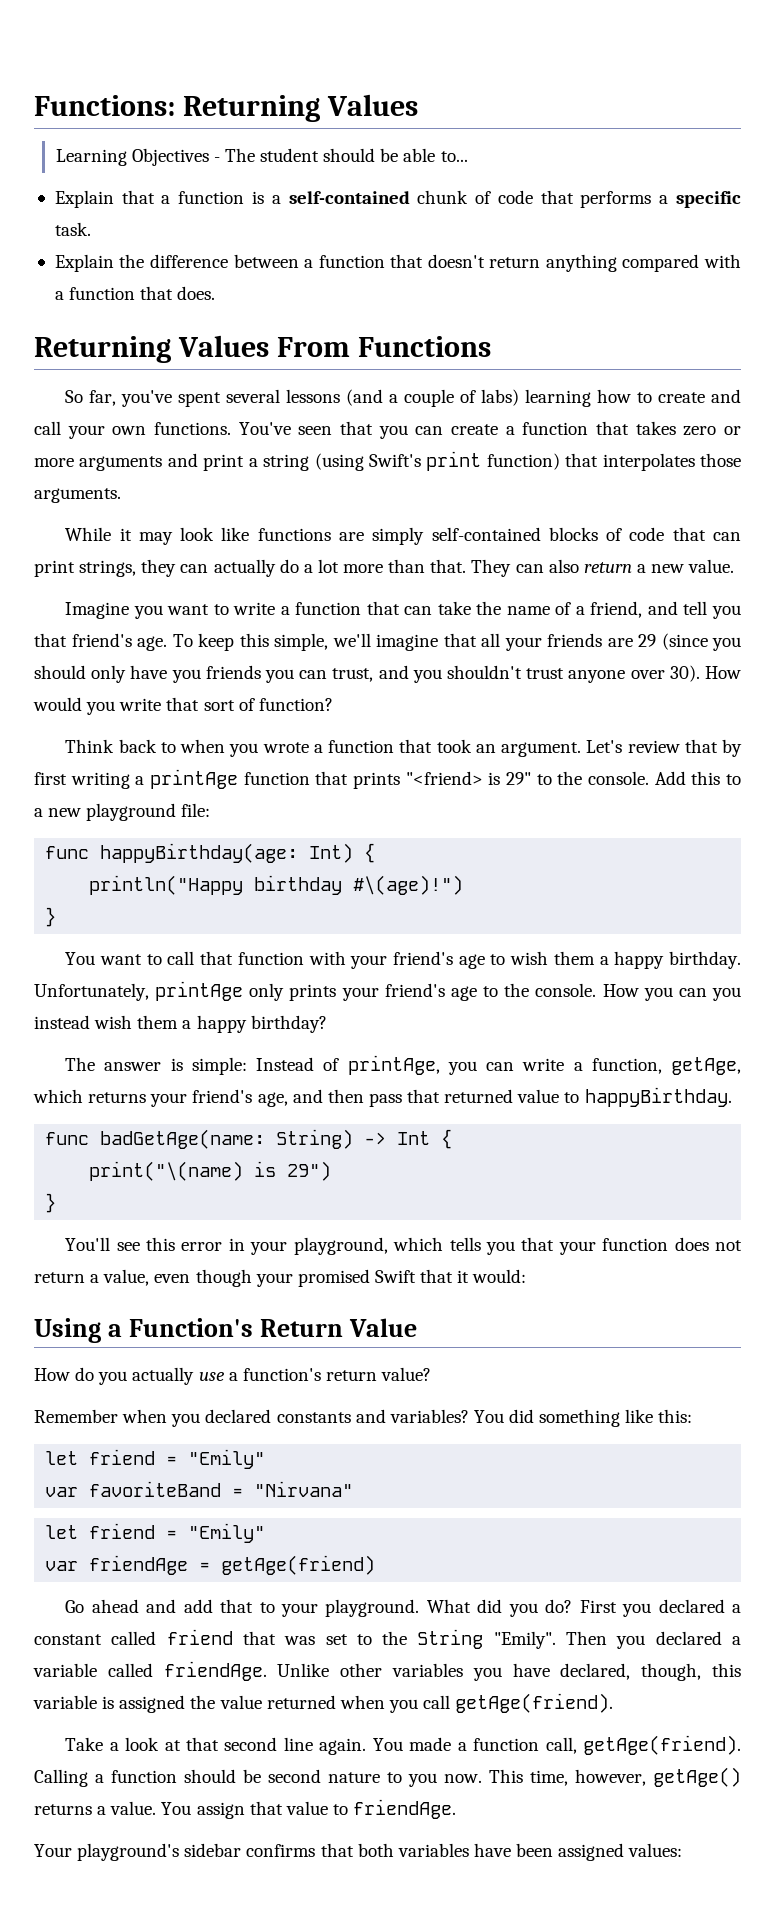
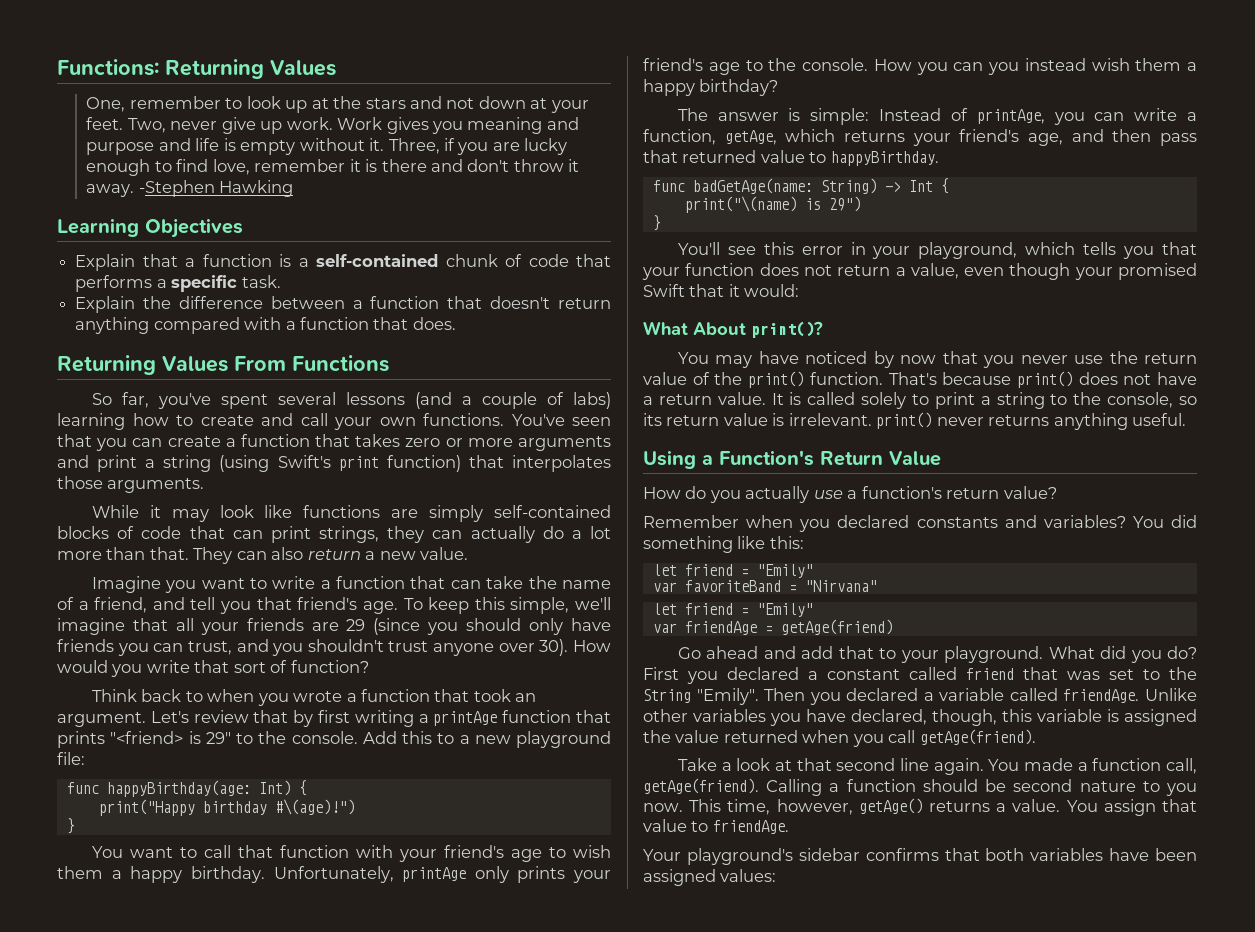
- Learning Objectives - The student should be able to...
+ One, remember to look up at the stars and not down at your feet. Two, never give up work. Work gives you meaning and purpose and life is empty without it. Three, if you are lucky enough to find love, remember it is there and don't throw it away. -Stephen Hawking
+ Learning Objectives
- To keep this simple, we'll imagine that all your friends are 29 (since you should only have you friends you can trust, and you shouldn't trust anyone over 30).
+ To keep this simple, we'll imagine that all your friends are 29 (since you should only have friends you can trust, and you shouldn't trust anyone over 30).
- println("Happy birthday #\(age)!")
+ print("Happy birthday #\(age)!")
+ What About print()?
+ You may have noticed by now that you never use the return value of the print() function. That's because print() does not have a return value. It is called solely to print a string to the console, so its return value is irrelevant. print() never returns anything useful.

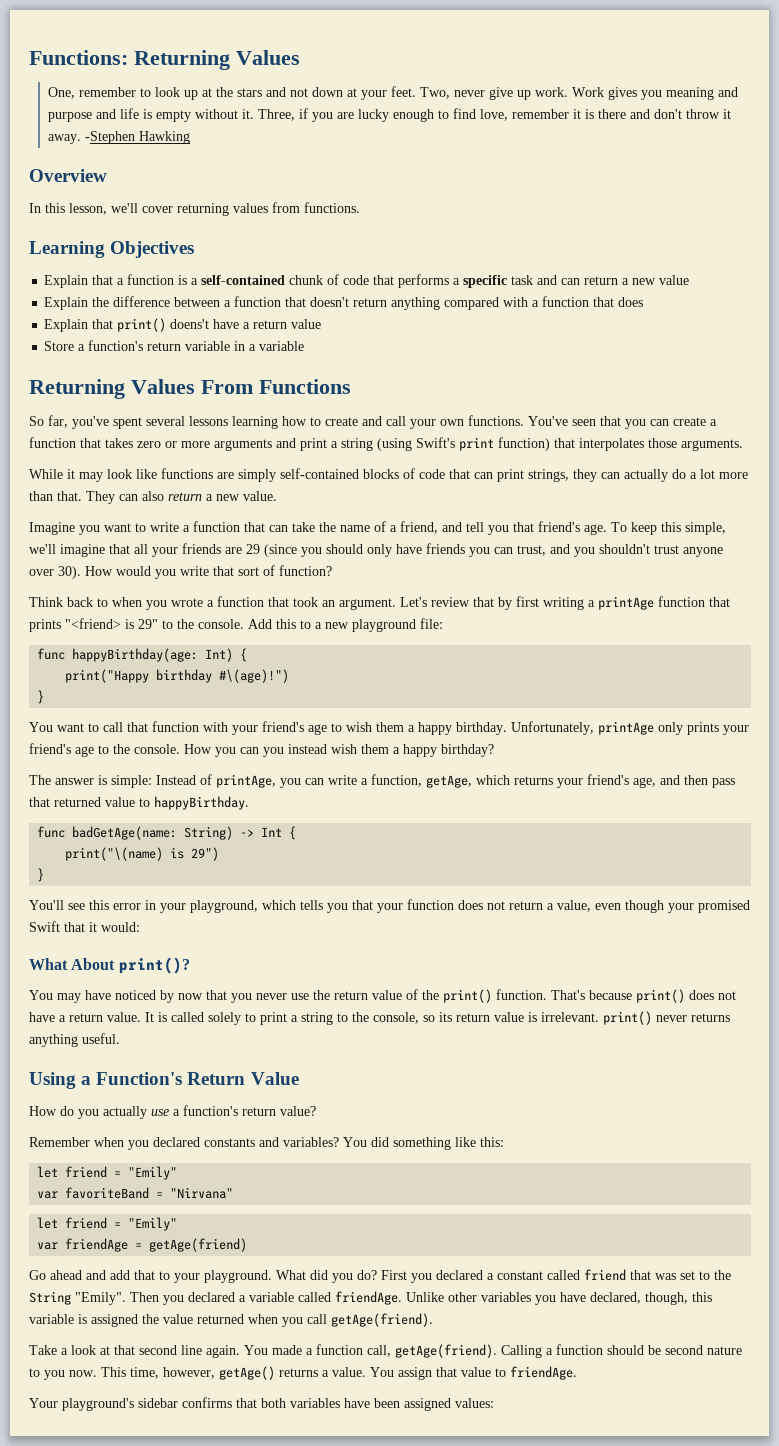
+ Overview
+ In this lesson, we'll cover returning values from functions.
- Explain that a function is a self-contained chunk of code that performs a specific task.
+ Explain that a function is a self-contained chunk of code that performs a specific task and can return a new value
- Explain the difference between a function that doesn't return anything compared with a function that does.
+ Explain the difference between a function that doesn't return anything compared with a function that does
+ Explain that print() doens't have a return value
+ Store a function's return variable in a variable
- So far, you've spent several lessons (and a couple of labs) learning how to create and call your own functions.
+ So far, you've spent several lessons learning how to create and call your own functions.

